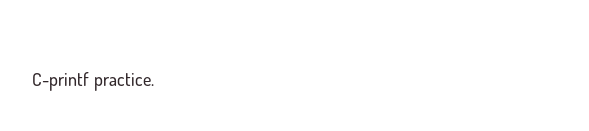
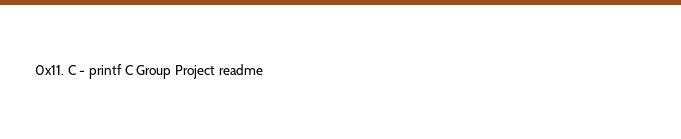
- C-printf practice.
+ 0x11. C - printf C Group Project readme

